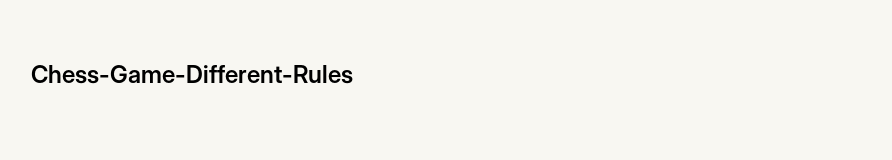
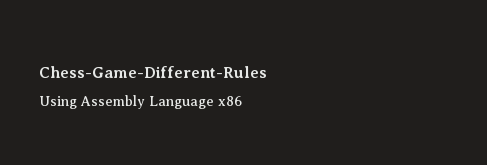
+ Using Assembly Language x86

